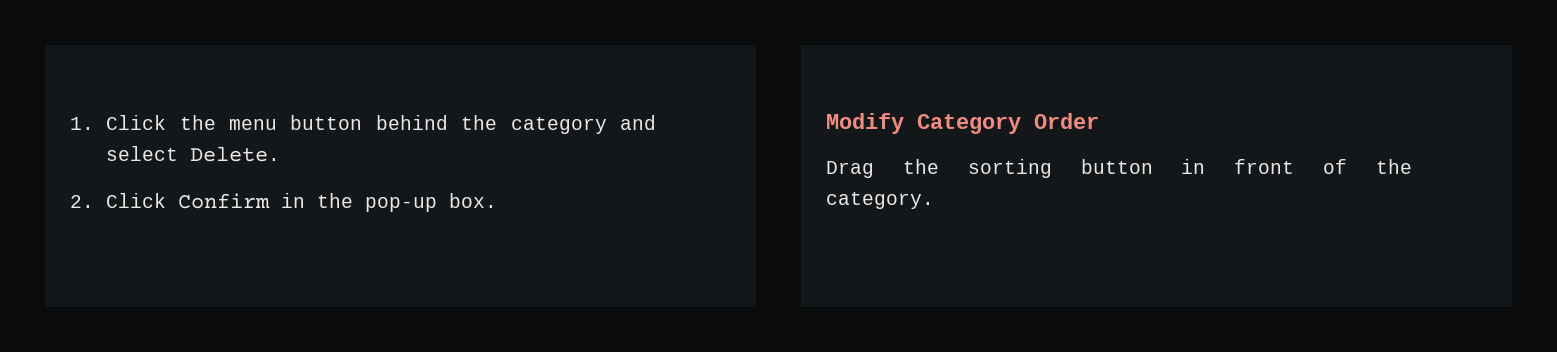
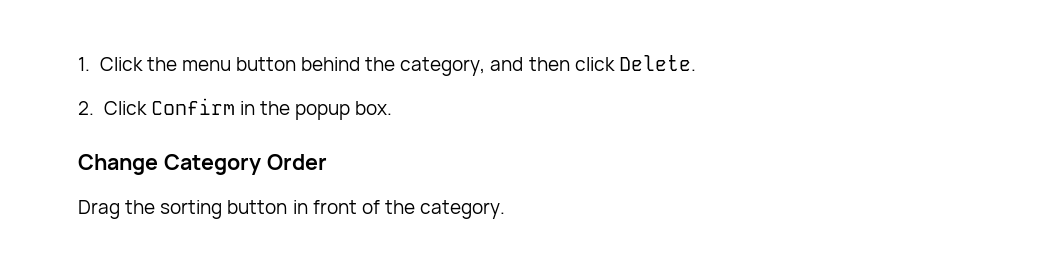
- 1. Click the menu button behind the category and select Delete.
+ 1. Click the menu button behind the category, and then click Delete.
- 2. Click Confirm in the pop-up box.
+ 2. Click Confirm in the popup box.
- Modify Category Order
+ Change Category Order

